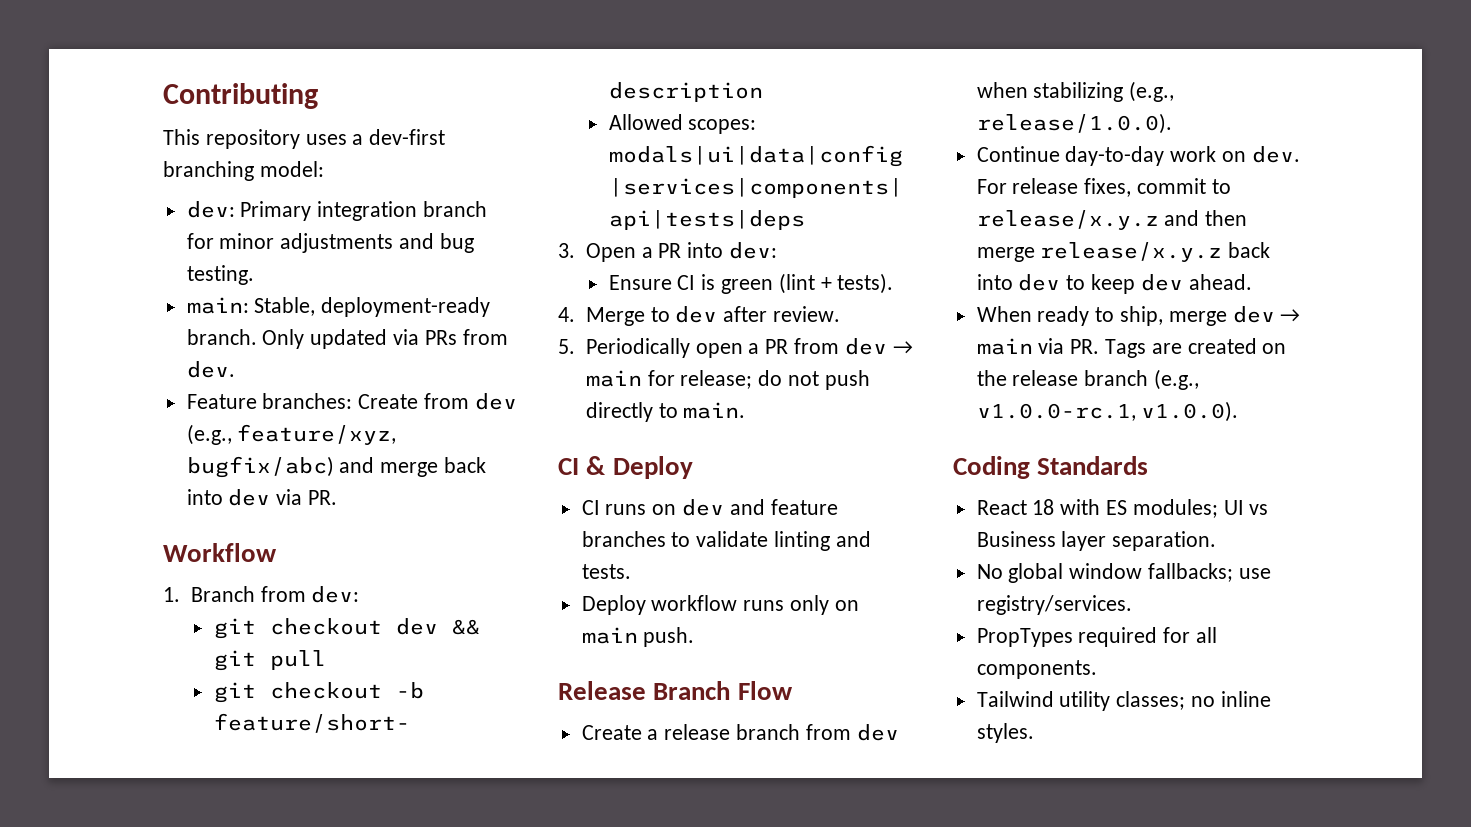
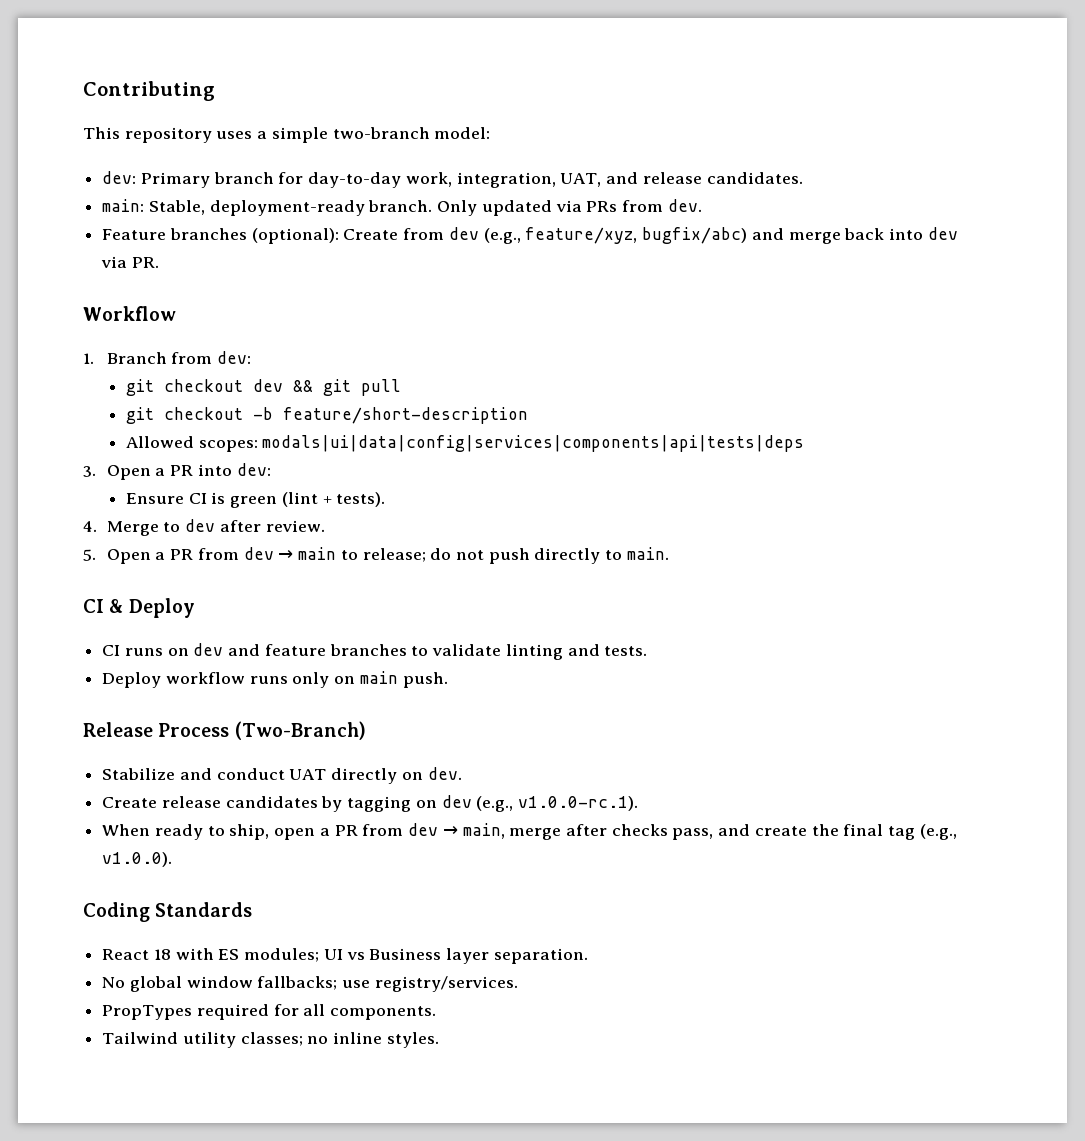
- This repository uses a dev-first branching model:
+ This repository uses a simple two-branch model:
- dev: Primary integration branch for minor adjustments and bug testing.
+ dev: Primary branch for day-to-day work, integration, UAT, and release candidates.
- Feature branches: Create from dev (e.g., feature/xyz, bugfix/abc) and merge back into dev via PR.
+ Feature branches (optional): Create from dev (e.g., feature/xyz, bugfix/abc) and merge back into dev via PR.
- 5. Periodically open a PR from dev → main for release; do not push directly to main.
+ 5. Open a PR from dev → main to release; do not push directly to main.
- Release Branch Flow
- Create a release branch from dev when stabilizing (e.g., release/1.0.0).
- Continue day-to-day work on dev. For release fixes, commit to release/x.y.z and then merge release/x.y.z back into dev to keep dev ahead.
- When ready to ship, merge dev → main via PR. Tags are created on the release branch (e.g., v1.0.0-rc.1, v1.0.0).
+ Release Process (Two-Branch)
+ Stabilize and conduct UAT directly on dev.
+ Create release candidates by tagging on dev (e.g., v1.0.0-rc.1).
+ When ready to ship, open a PR from dev → main, merge after checks pass, and create the final tag (e.g., v1.0.0).

